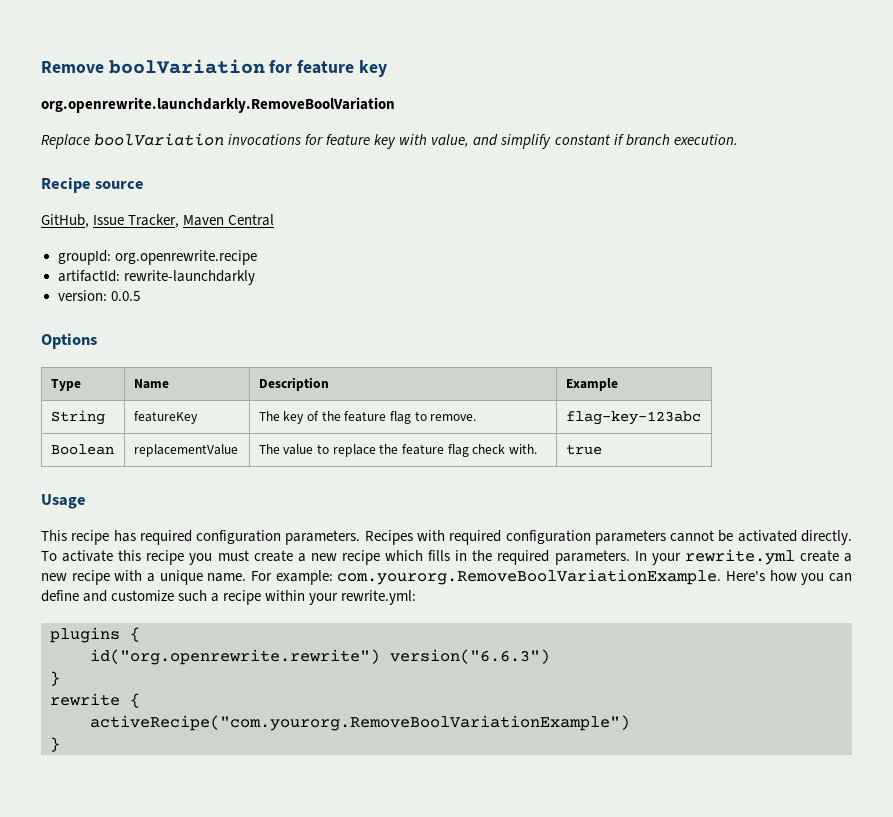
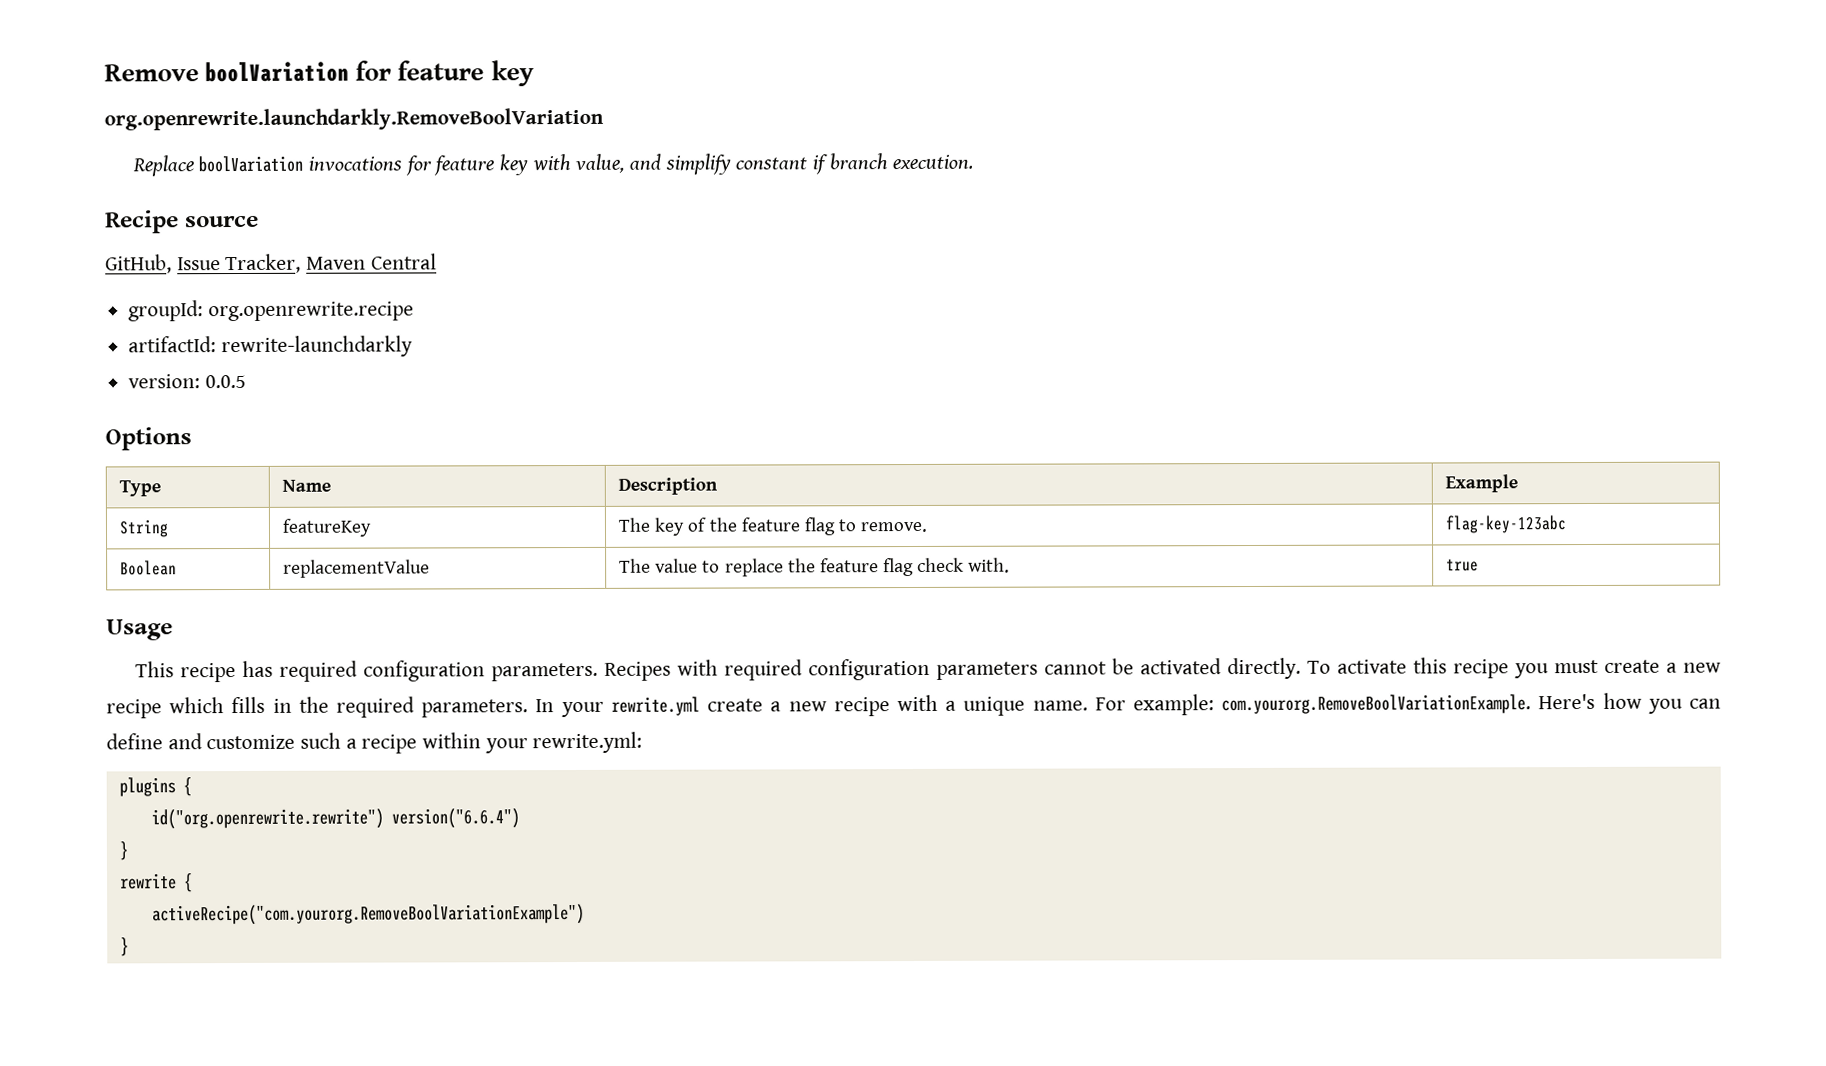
- id("org.openrewrite.rewrite") version("6.6.3")
+ id("org.openrewrite.rewrite") version("6.6.4")

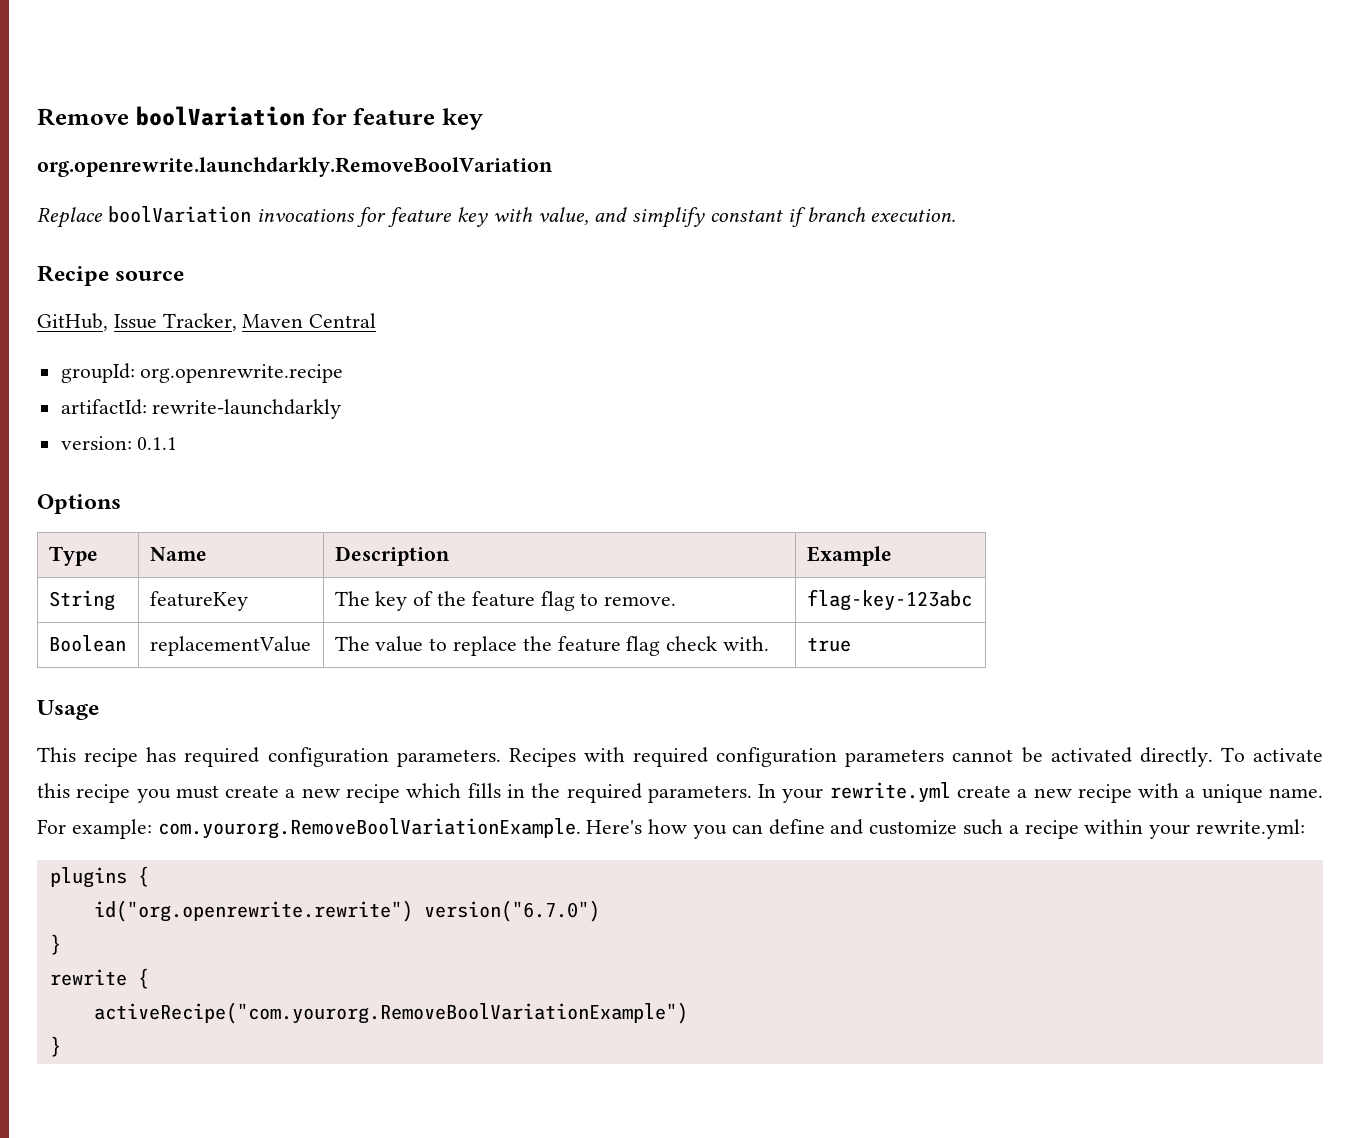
- version: 0.0.5
+ version: 0.1.1
- id("org.openrewrite.rewrite") version("6.6.4")
+ id("org.openrewrite.rewrite") version("6.7.0")

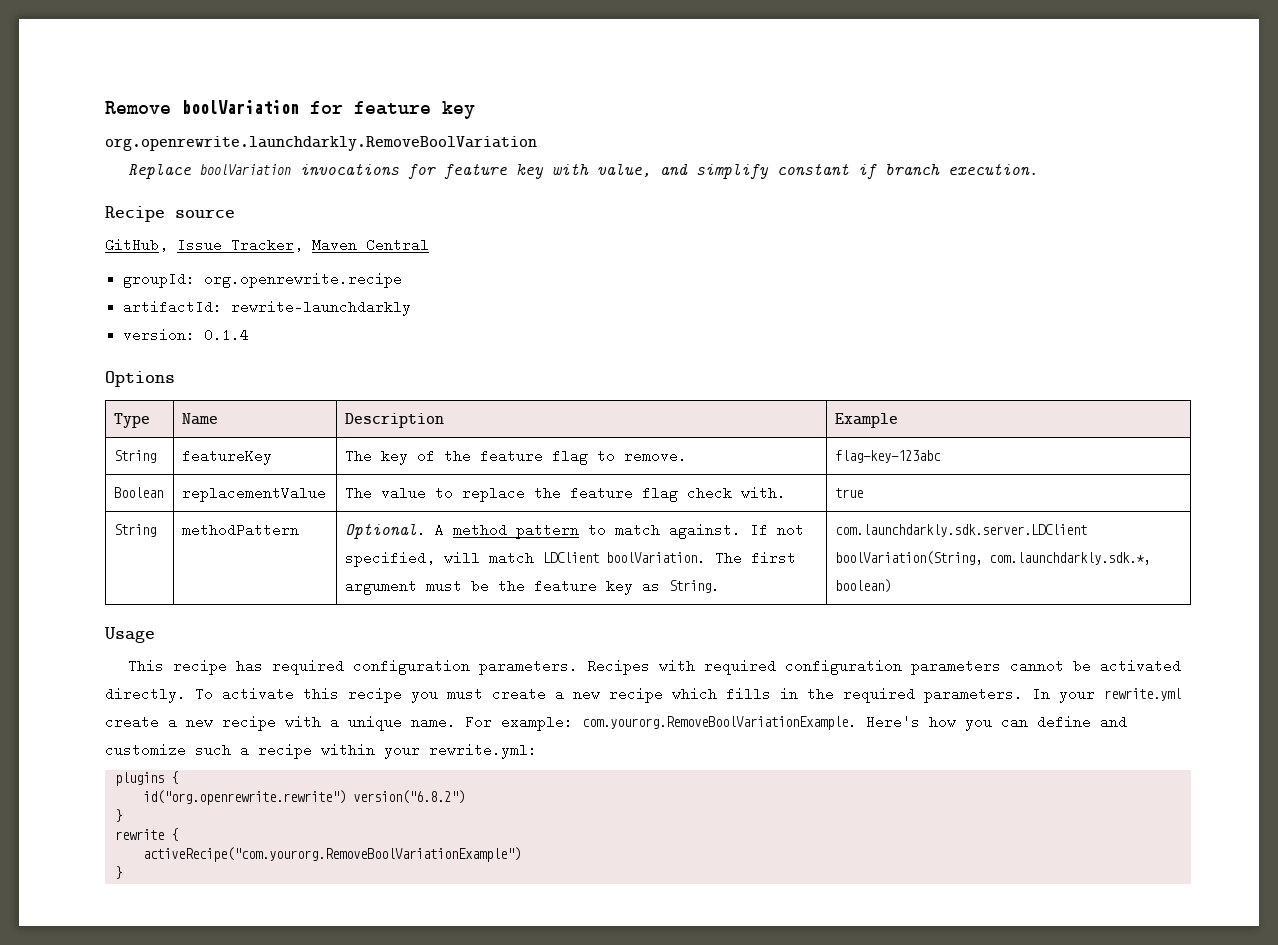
- version: 0.1.1
+ version: 0.1.4
+ String | methodPattern | Optional. A method pattern to match against. If not specified, will match LDClient boolVariation. The first argument must be the feature key as String. | com.launchdarkly.sdk.server.LDClient boolVariation(String, com.launchdarkly.sdk.*, boolean)
- id("org.openrewrite.rewrite") version("6.7.0")
+ id("org.openrewrite.rewrite") version("6.8.2")

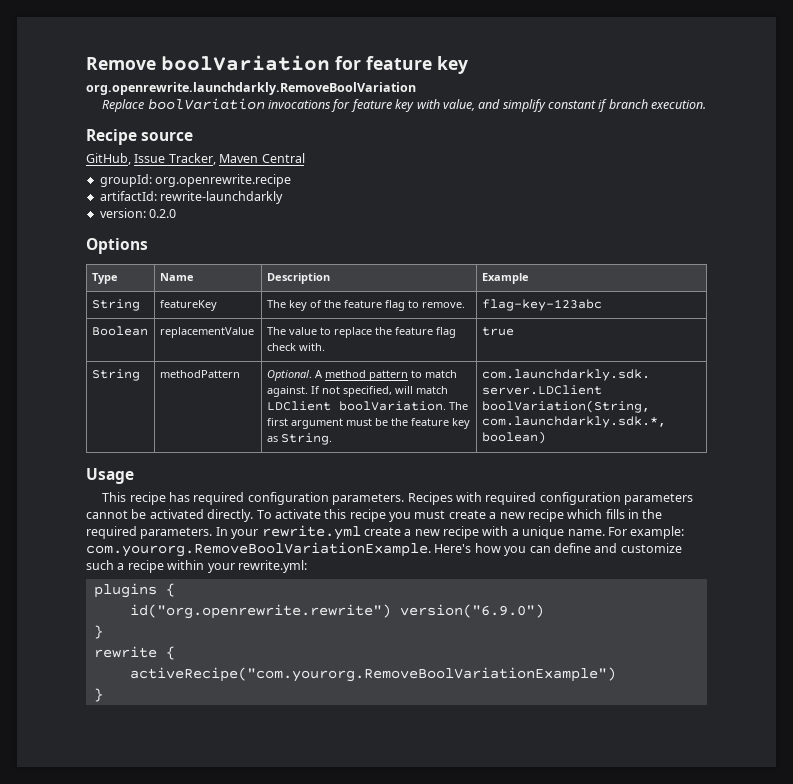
- version: 0.1.4
+ version: 0.2.0
- id("org.openrewrite.rewrite") version("6.8.2")
+ id("org.openrewrite.rewrite") version("6.9.0")

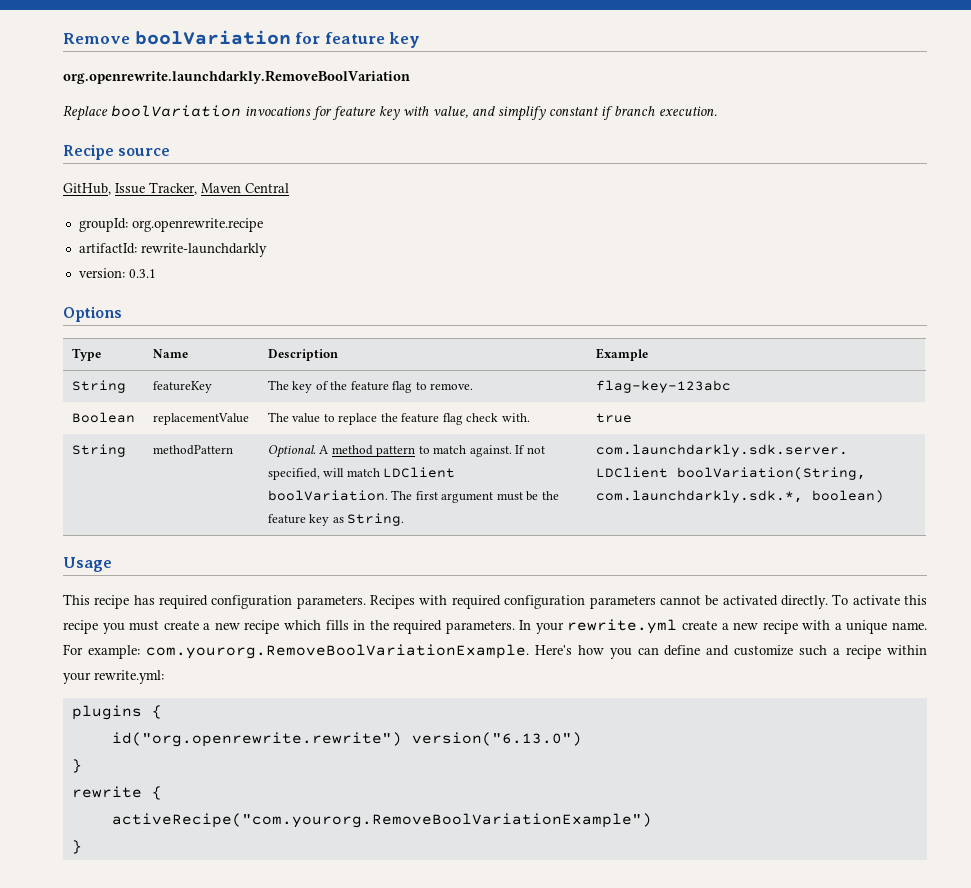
- version: 0.2.0
+ version: 0.3.1
- id("org.openrewrite.rewrite") version("6.9.0")
+ id("org.openrewrite.rewrite") version("6.13.0")

